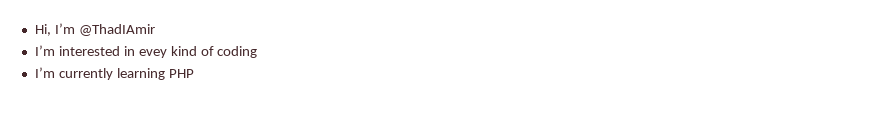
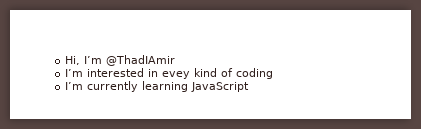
- I’m currently learning PHP
+ I’m currently learning JavaScript

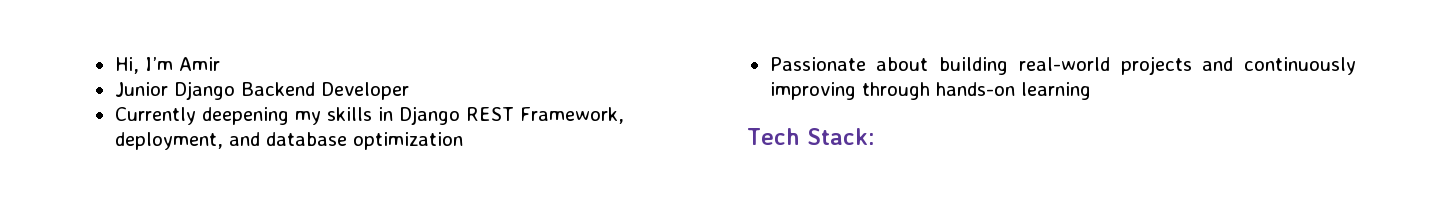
- Hi, I’m @ThadIAmir
- I’m interested in evey kind of coding
- I’m currently learning JavaScript
+ Hi, I’m Amir
+ Junior Django Backend Developer
+ Currently deepening my skills in Django REST Framework, deployment, and database optimization
+ Passionate about building real-world projects and continuously improving through hands-on learning
+ Tech Stack:

